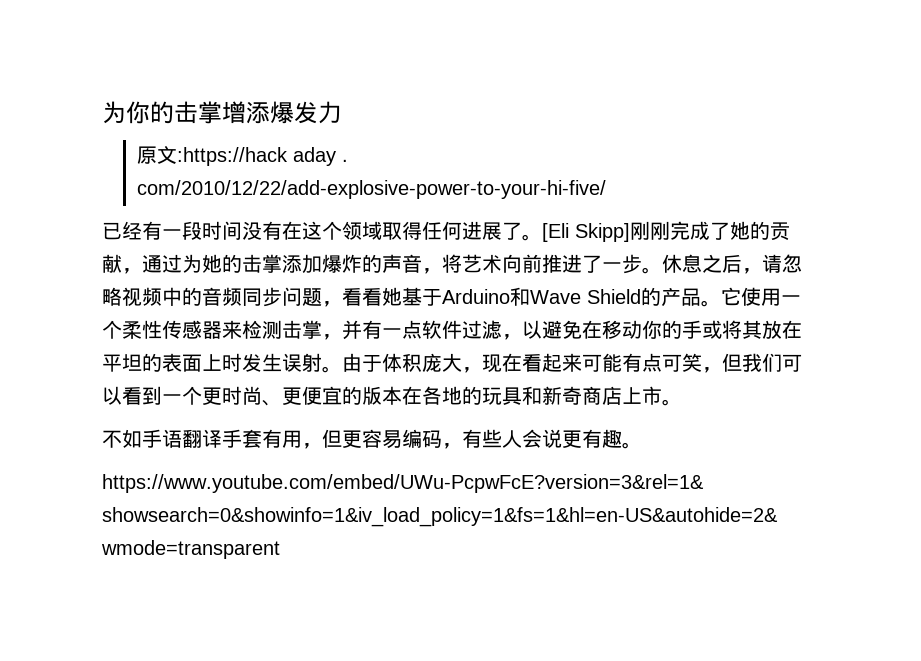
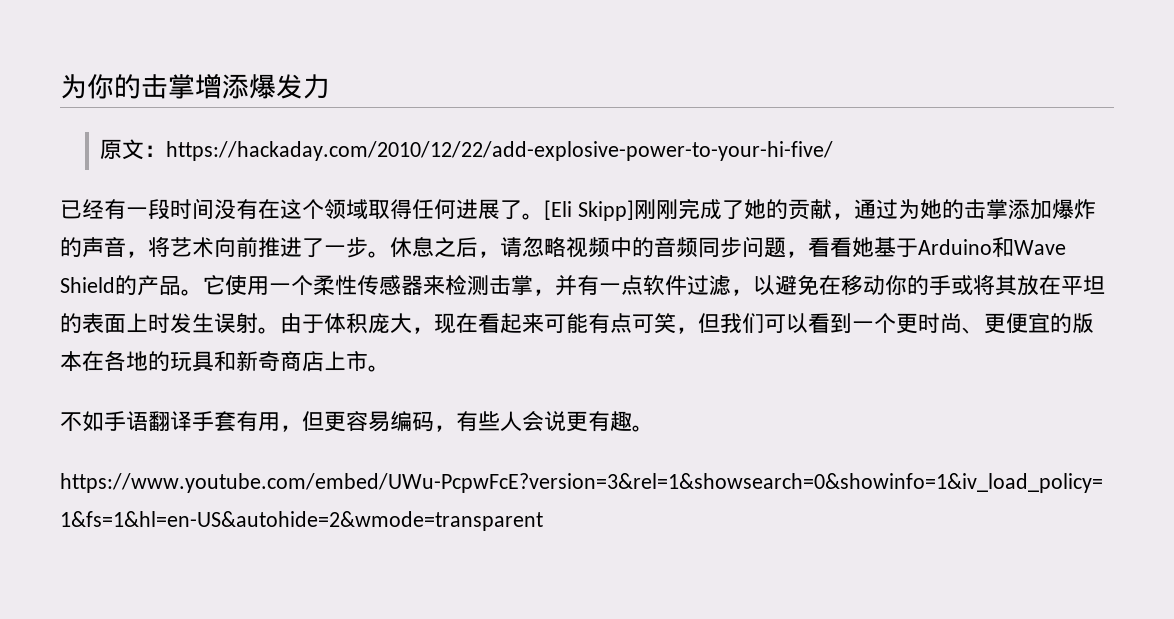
- 原文:https://hack aday . com/2010/12/22/add-explosive-power-to-your-hi-five/
+ 原文：https://hackaday.com/2010/12/22/add-explosive-power-to-your-hi-five/

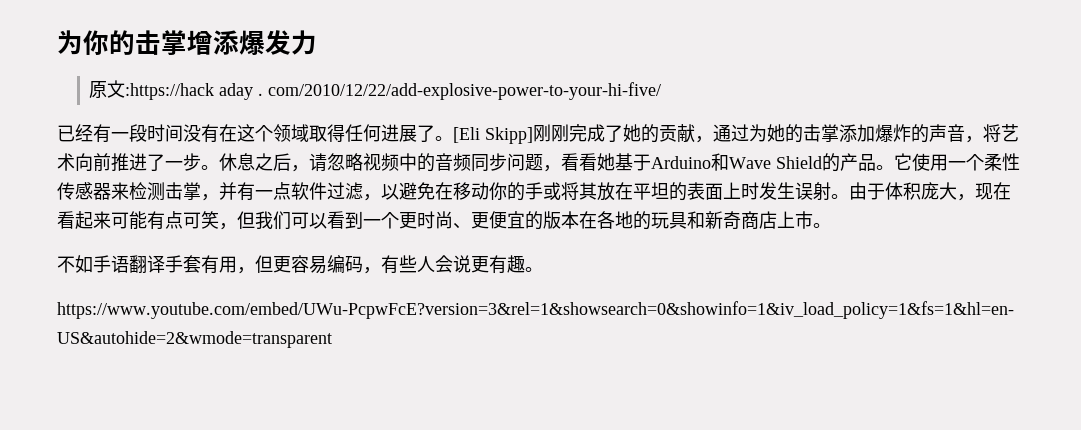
- 原文：https://hackaday.com/2010/12/22/add-explosive-power-to-your-hi-five/
+ 原文:https://hack aday . com/2010/12/22/add-explosive-power-to-your-hi-five/

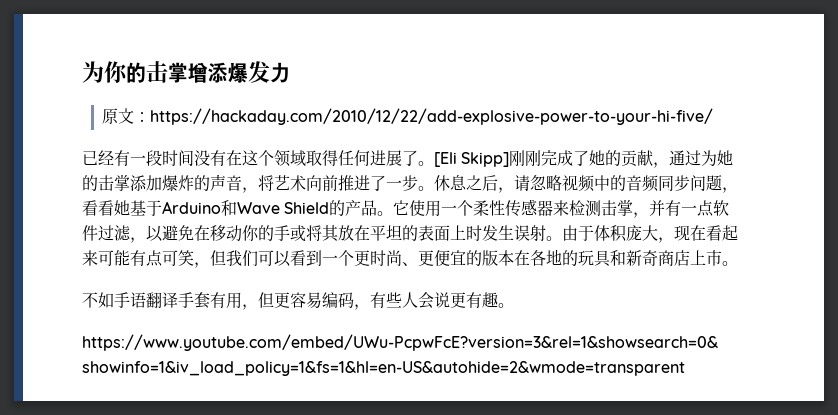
- 原文:https://hack aday . com/2010/12/22/add-explosive-power-to-your-hi-five/
+ 原文：https://hackaday.com/2010/12/22/add-explosive-power-to-your-hi-five/

